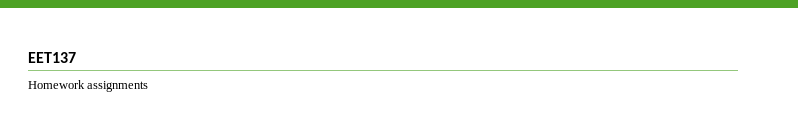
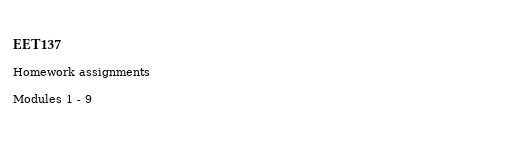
+ Modules 1 - 9

